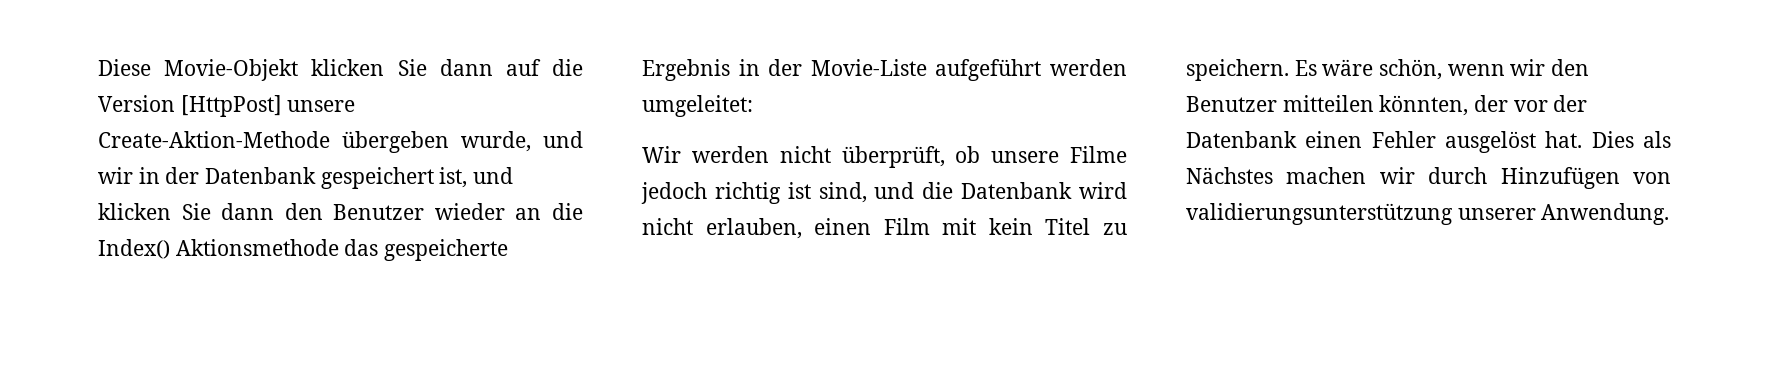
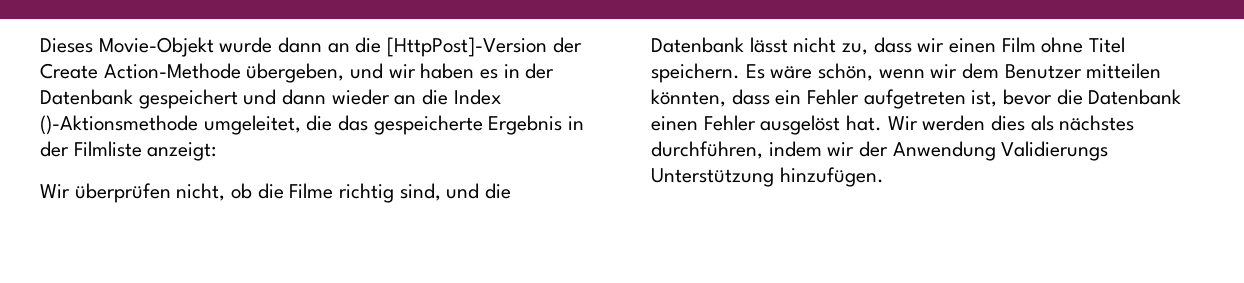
- Diese Movie-Objekt klicken Sie dann auf die Version [HttpPost] unsere Create-Aktion-Methode übergeben wurde, und wir in der Datenbank gespeichert ist, und klicken Sie dann den Benutzer wieder an die Index() Aktionsmethode das gespeicherte Ergebnis in der Movie-Liste aufgeführt werden umgeleitet:
- Wir werden nicht überprüft, ob unsere Filme jedoch richtig ist sind, und die Datenbank wird nicht erlauben, einen Film mit kein Titel zu speichern.
+ Dieses Movie-Objekt wurde dann an die [HttpPost]-Version der Create Action-Methode übergeben, und wir haben es in der Datenbank gespeichert und dann wieder an die Index ()-Aktionsmethode umgeleitet, die das gespeicherte Ergebnis in der Filmliste anzeigt:
+ Wir überprüfen nicht, ob die Filme richtig sind, und die Datenbank lässt nicht zu, dass wir einen Film ohne Titel speichern.
- Es wäre schön, wenn wir den Benutzer mitteilen könnten, der vor der Datenbank einen Fehler ausgelöst hat.
+ Es wäre schön, wenn wir dem Benutzer mitteilen könnten, dass ein Fehler aufgetreten ist, bevor die Datenbank einen Fehler ausgelöst hat.
- Dies als Nächstes machen wir durch Hinzufügen von validierungsunterstützung unserer Anwendung.
+ Wir werden dies als nächstes durchführen, indem wir der Anwendung Validierungs Unterstützung hinzufügen.

